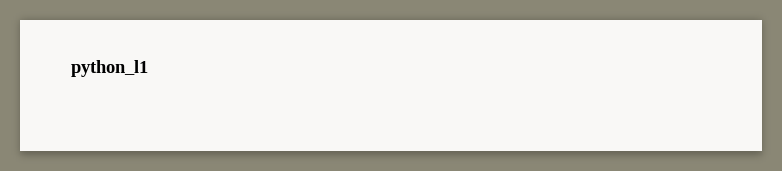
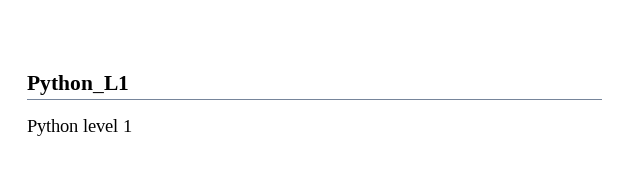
- python_l1
+ Python_L1
+ Python level 1

